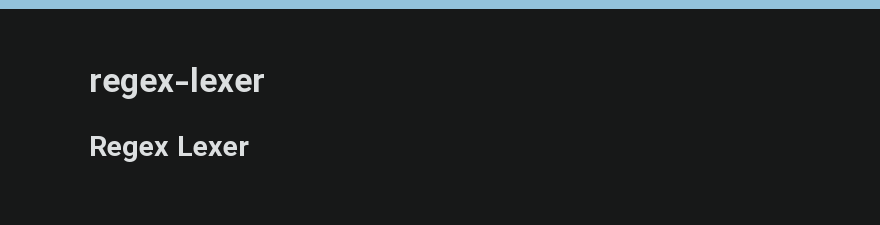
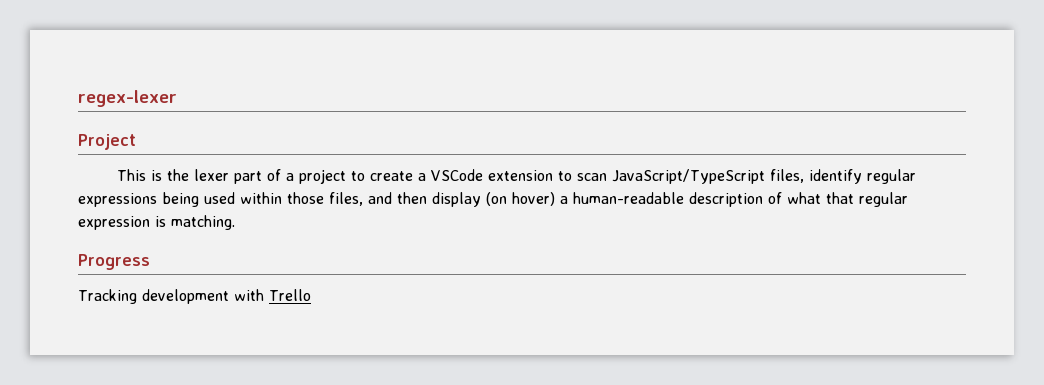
- Regex Lexer
+ Project
+ This is the lexer part of a project to create a VSCode extension to scan JavaScript/TypeScript files, identify regular expressions being used within those files, and then display (on hover) a human-readable description of what that regular expression is matching.
+ Progress
+ Tracking development with Trello

